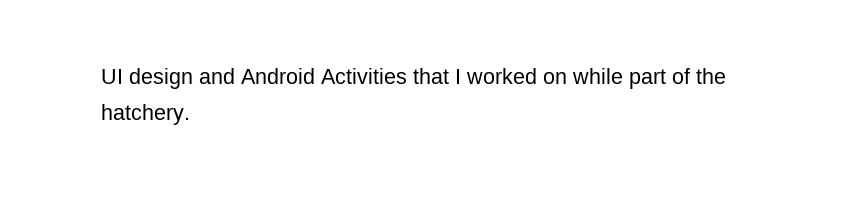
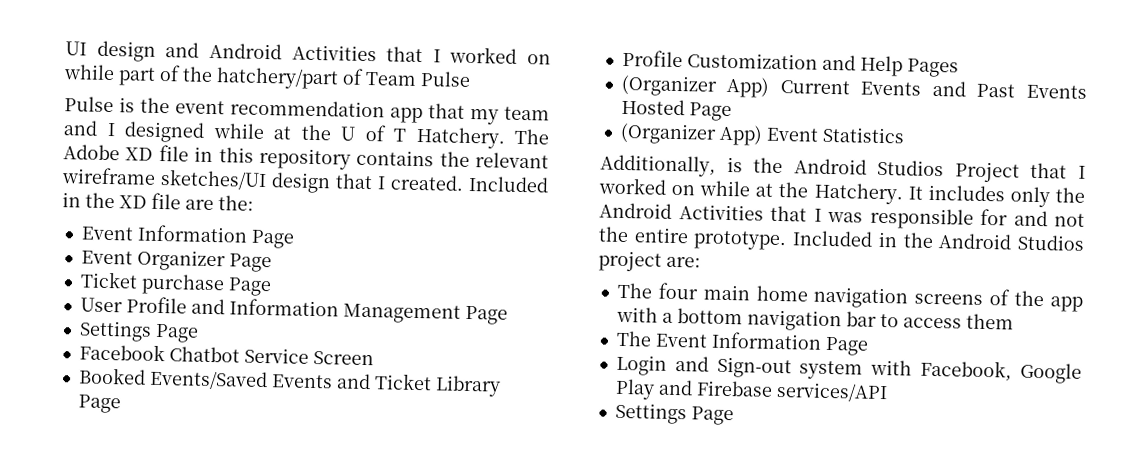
- UI design and Android Activities that I worked on while part of the hatchery.
+ UI design and Android Activities that I worked on while part of the hatchery/part of Team Pulse
+ Pulse is the event recommendation app that my team and I designed while at the U of T Hatchery. The Adobe XD file in this repository contains the relevant wireframe sketches/UI design that I created. Included in the XD file are the:
+ Event Information Page
+ Event Organizer Page
+ Ticket purchase Page
+ User Profile and Information Management Page
+ Settings Page
+ Facebook Chatbot Service Screen
+ Booked Events/Saved Events and Ticket Library Page
+ Profile Customization and Help Pages
+ (Organizer App) Current Events and Past Events Hosted Page
+ (Organizer App) Event Statistics
+ Additionally, is the Android Studios Project that I worked on while at the Hatchery. It includes only the Android Activities that I was responsible for and not the entire prototype. Included in the Android Studios project are:
+ The four main home navigation screens of the app with a bottom navigation bar to access them
+ The Event Information Page
+ Login and Sign-out system with Facebook, Google Play and Firebase services/API
+ Settings Page

